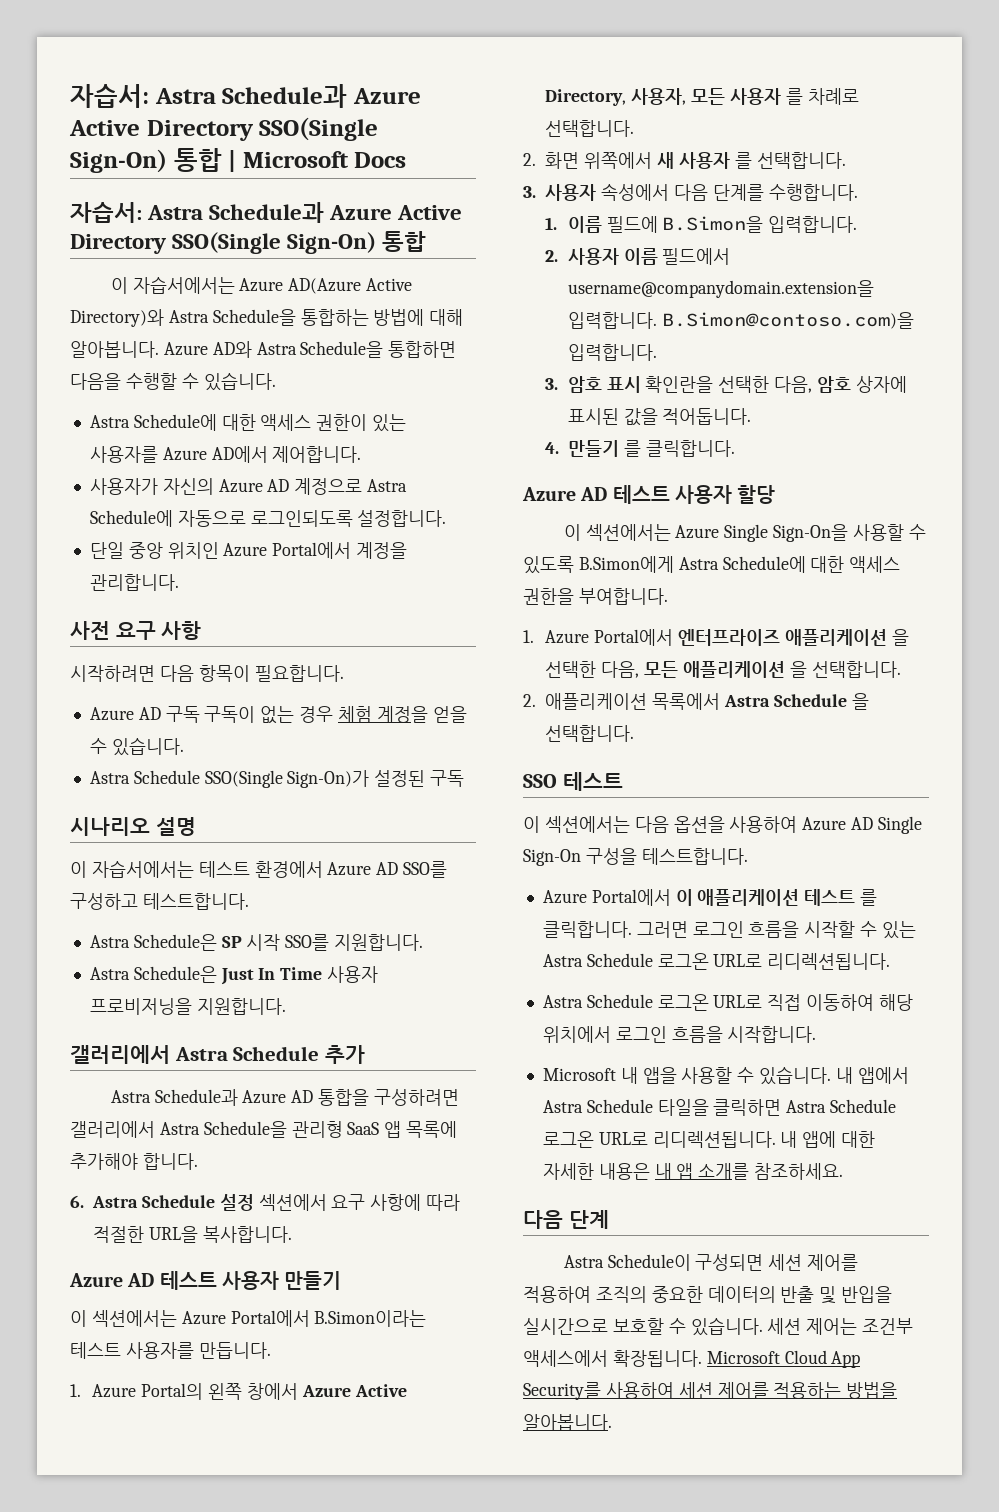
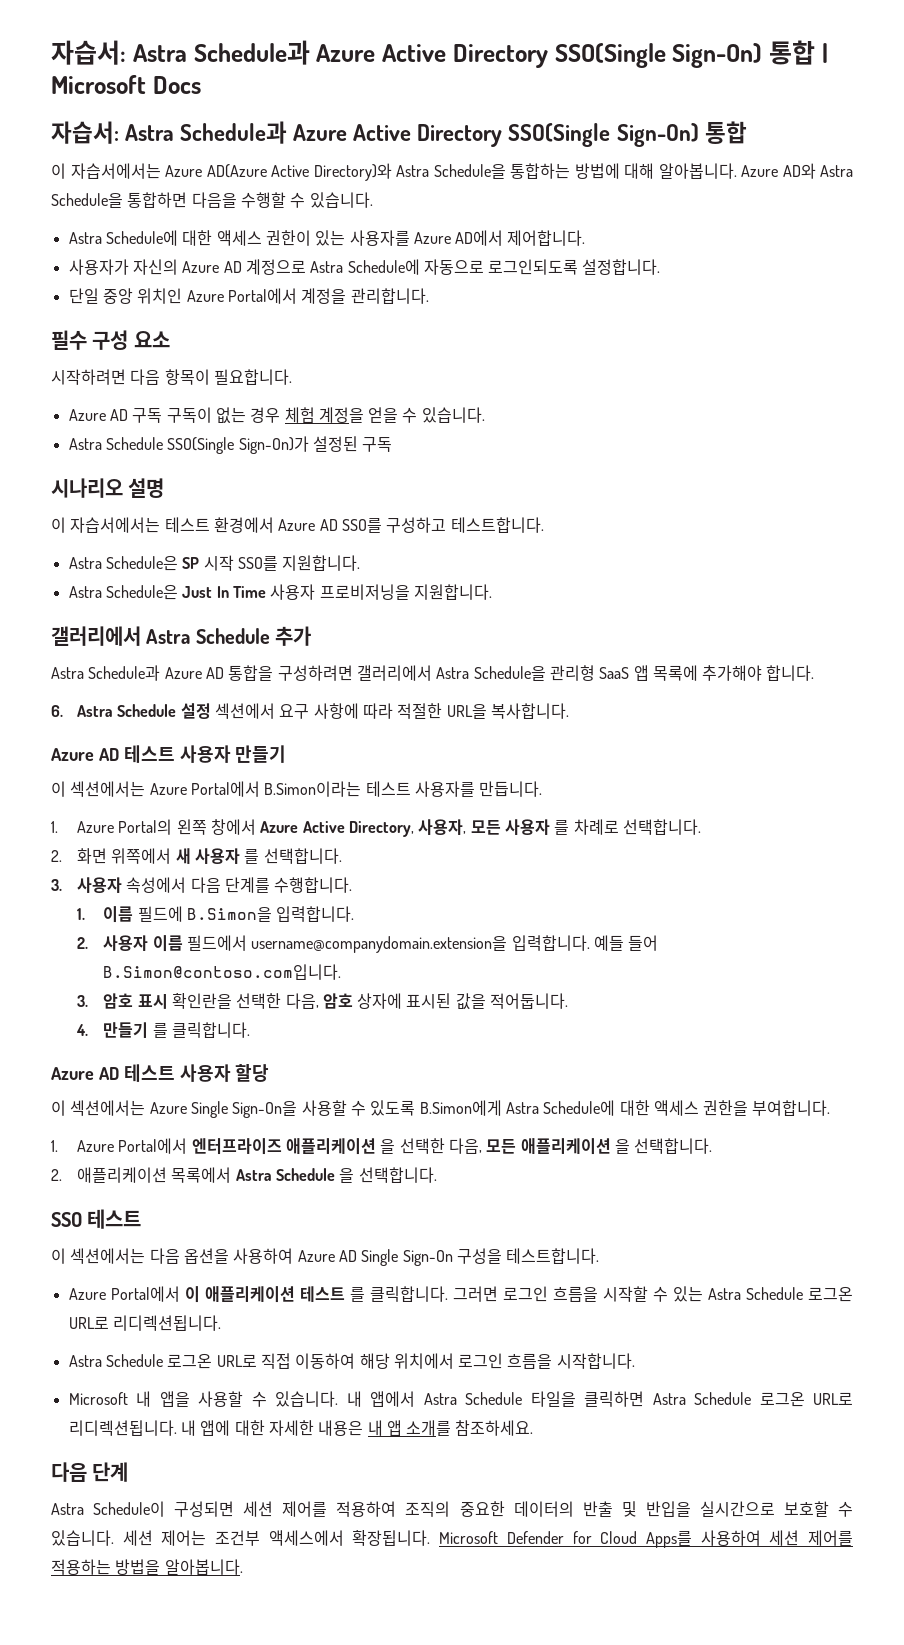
- 사전 요구 사항
+ 필수 구성 요소
- B.Simon@contoso.com)을 입력합니다.
+ 예들 들어 B.Simon@contoso.com입니다.
- Microsoft Cloud App Security를 사용하여 세션 제어를 적용하는 방법을 알아봅니다.
+ Microsoft Defender for Cloud Apps를 사용하여 세션 제어를 적용하는 방법을 알아봅니다.

